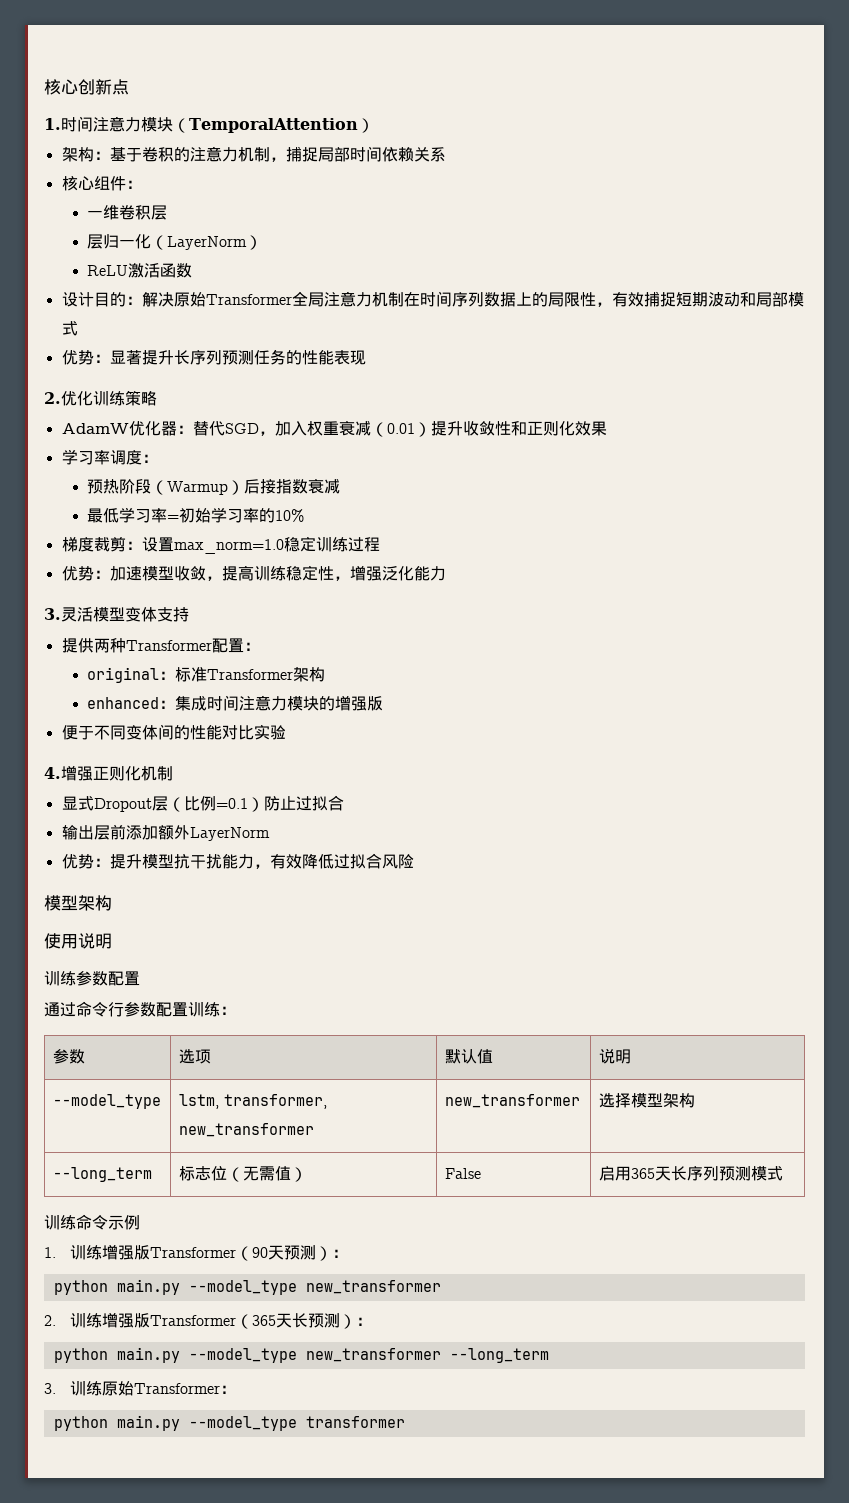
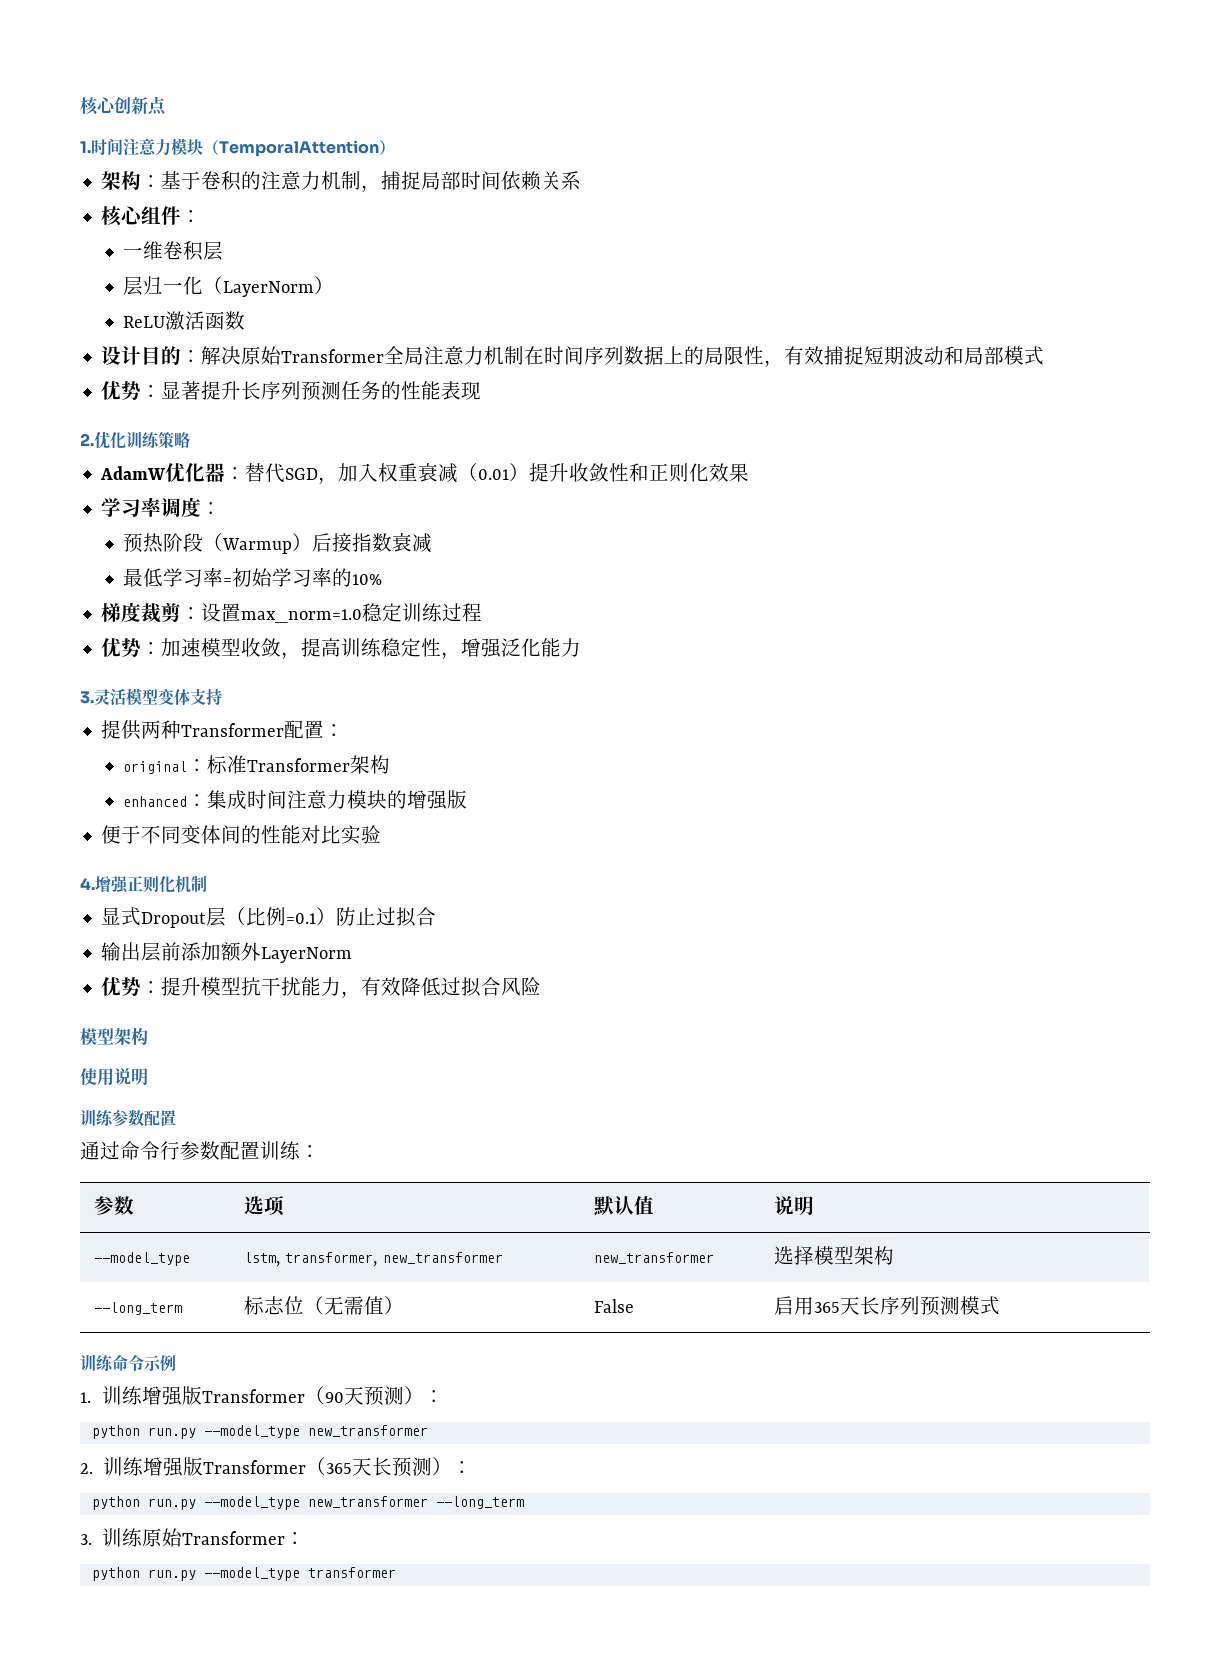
  1.训练增强版Transformer（90天预测）：
- python main.py --model_type new_transformer
+ python run.py --model_type new_transformer
- python main.py --model_type new_transformer --long_term
+ python run.py --model_type new_transformer --long_term
- python main.py --model_type transformer
+ python run.py --model_type transformer

